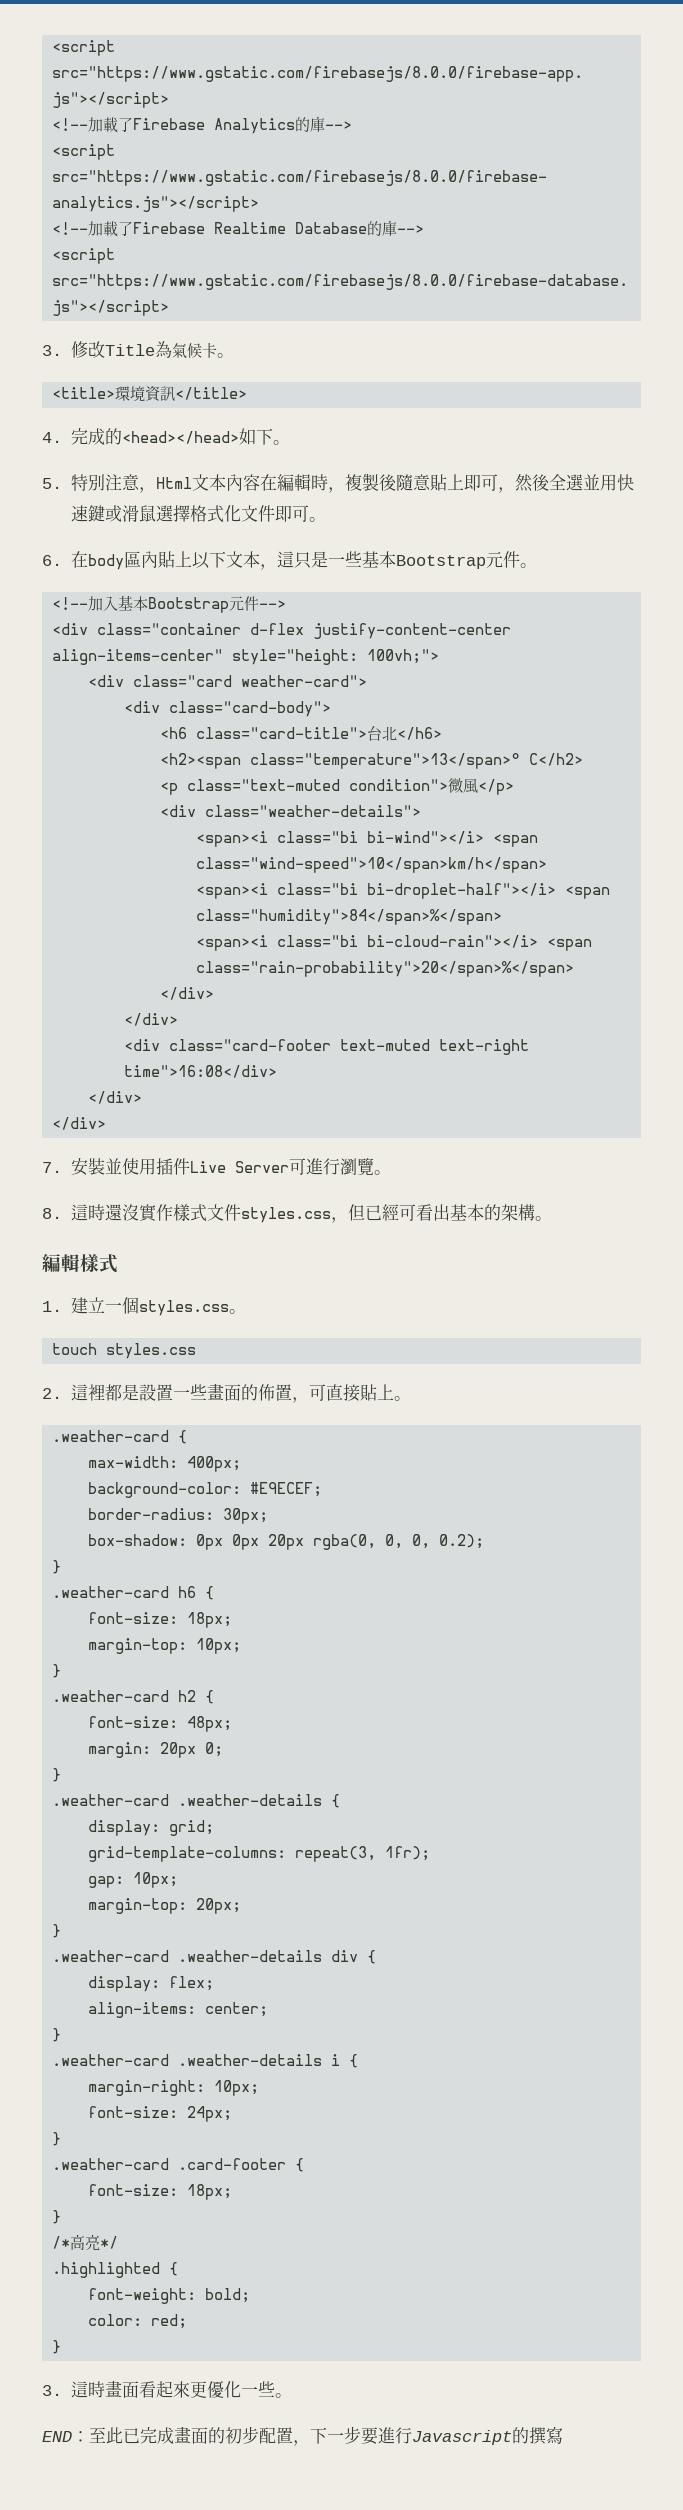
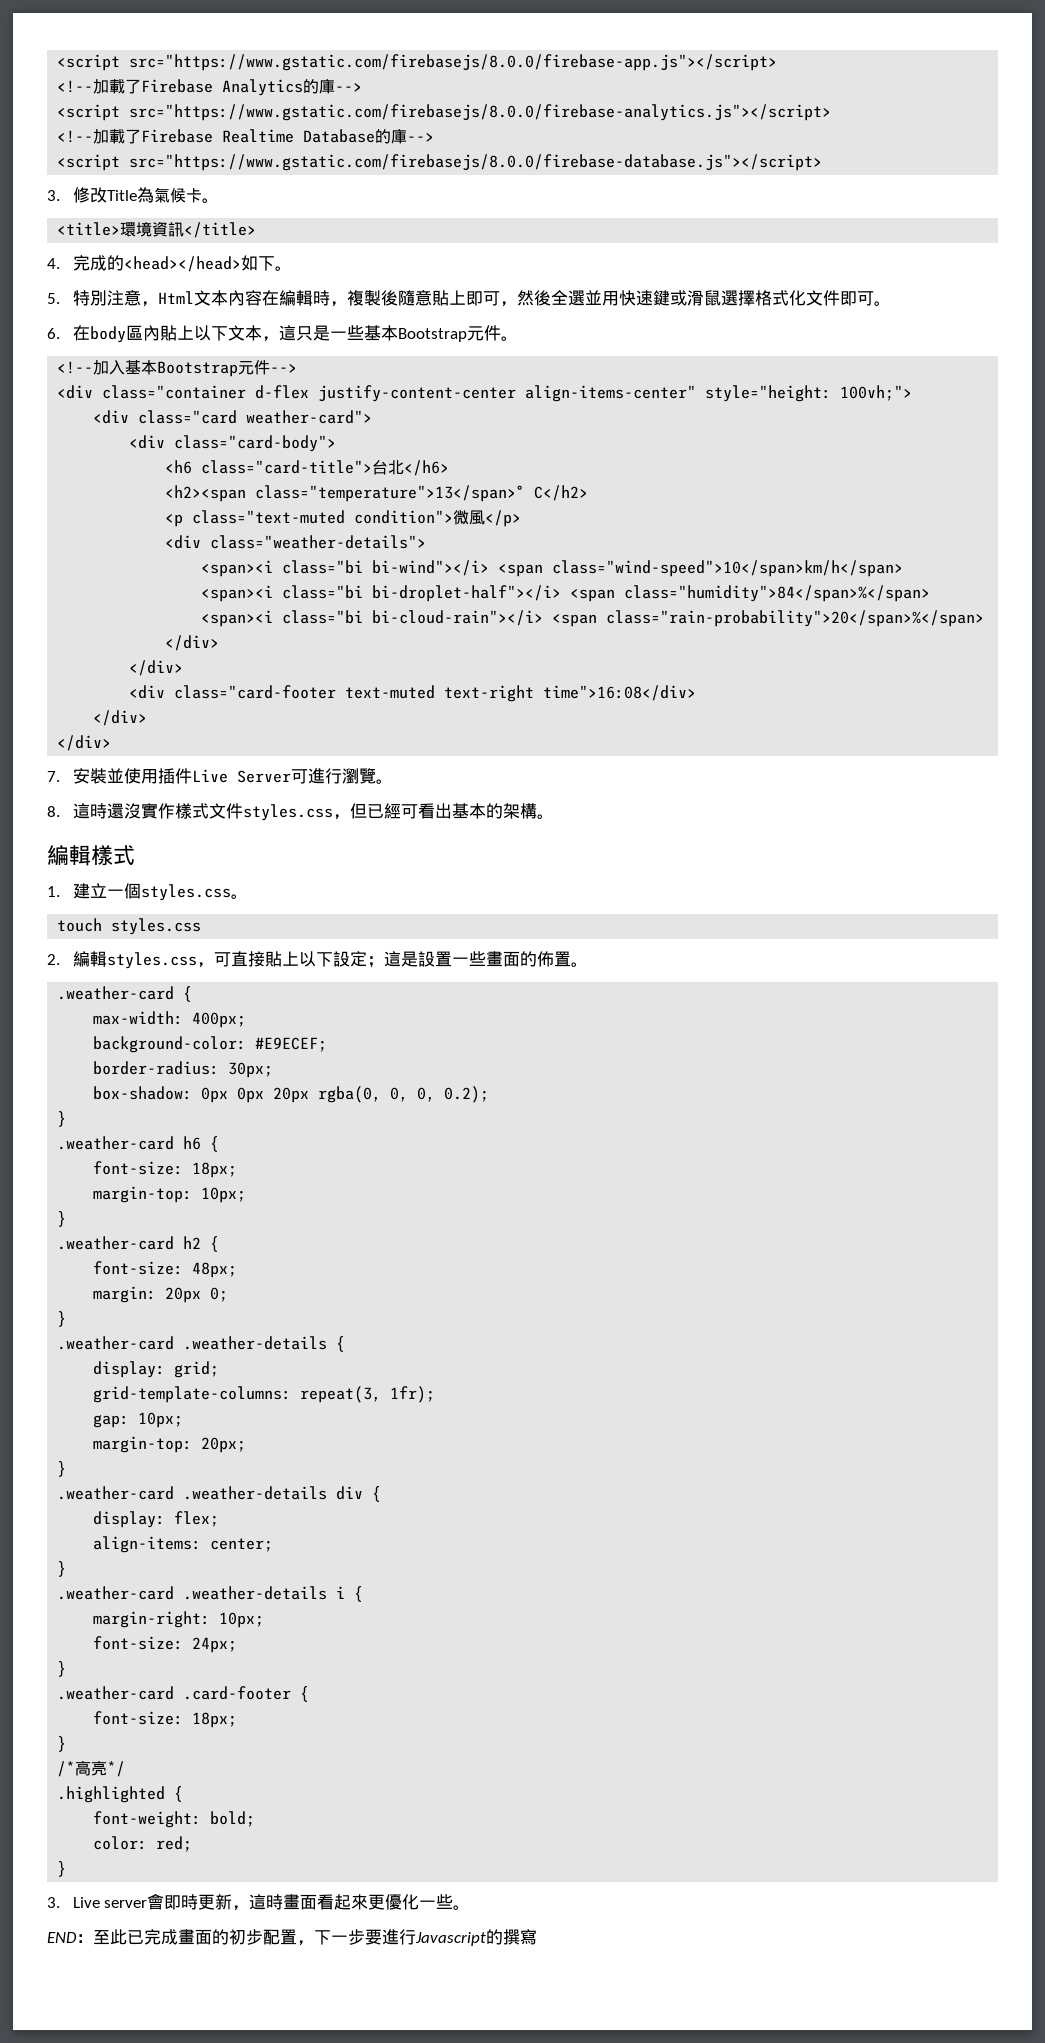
- 2.這裡都是設置一些畫面的佈置，可直接貼上。
+ 2.編輯styles.css，可直接貼上以下設定；這是設置一些畫面的佈置。
- 3.這時畫面看起來更優化一些。
+ 3. Live server會即時更新，這時畫面看起來更優化一些。

